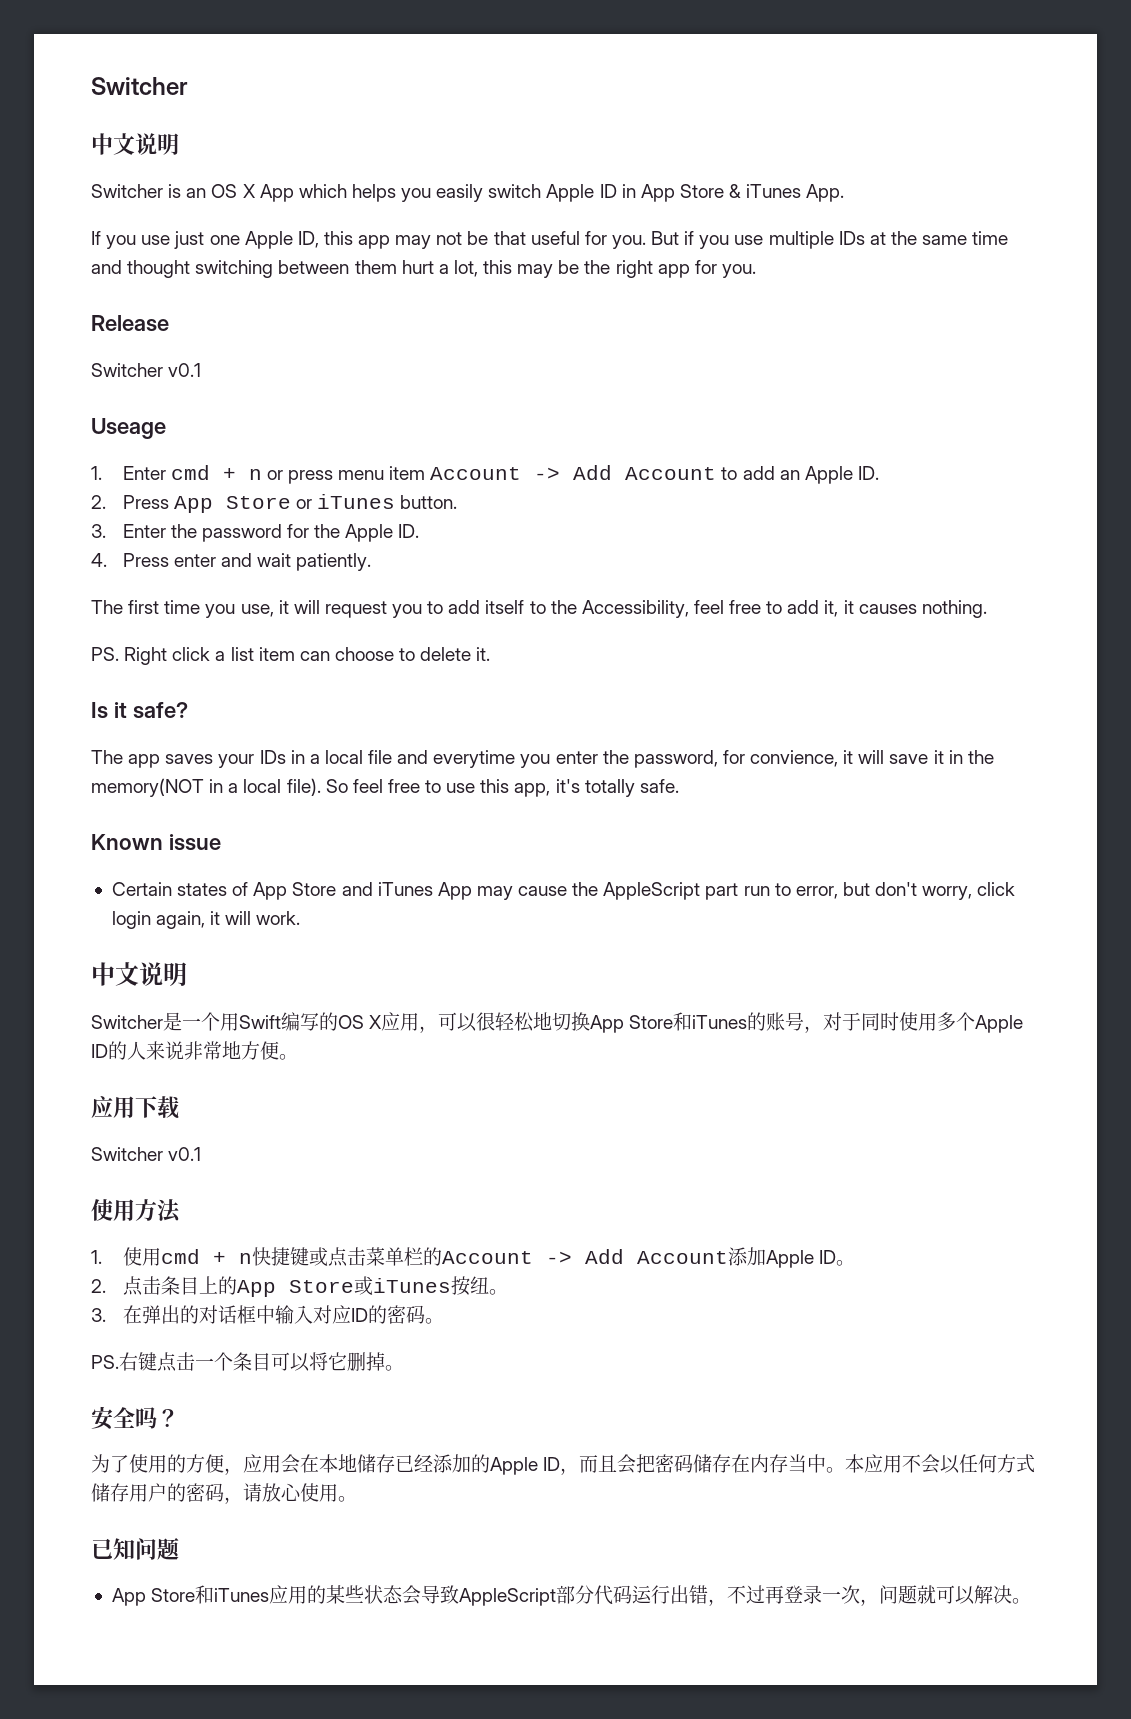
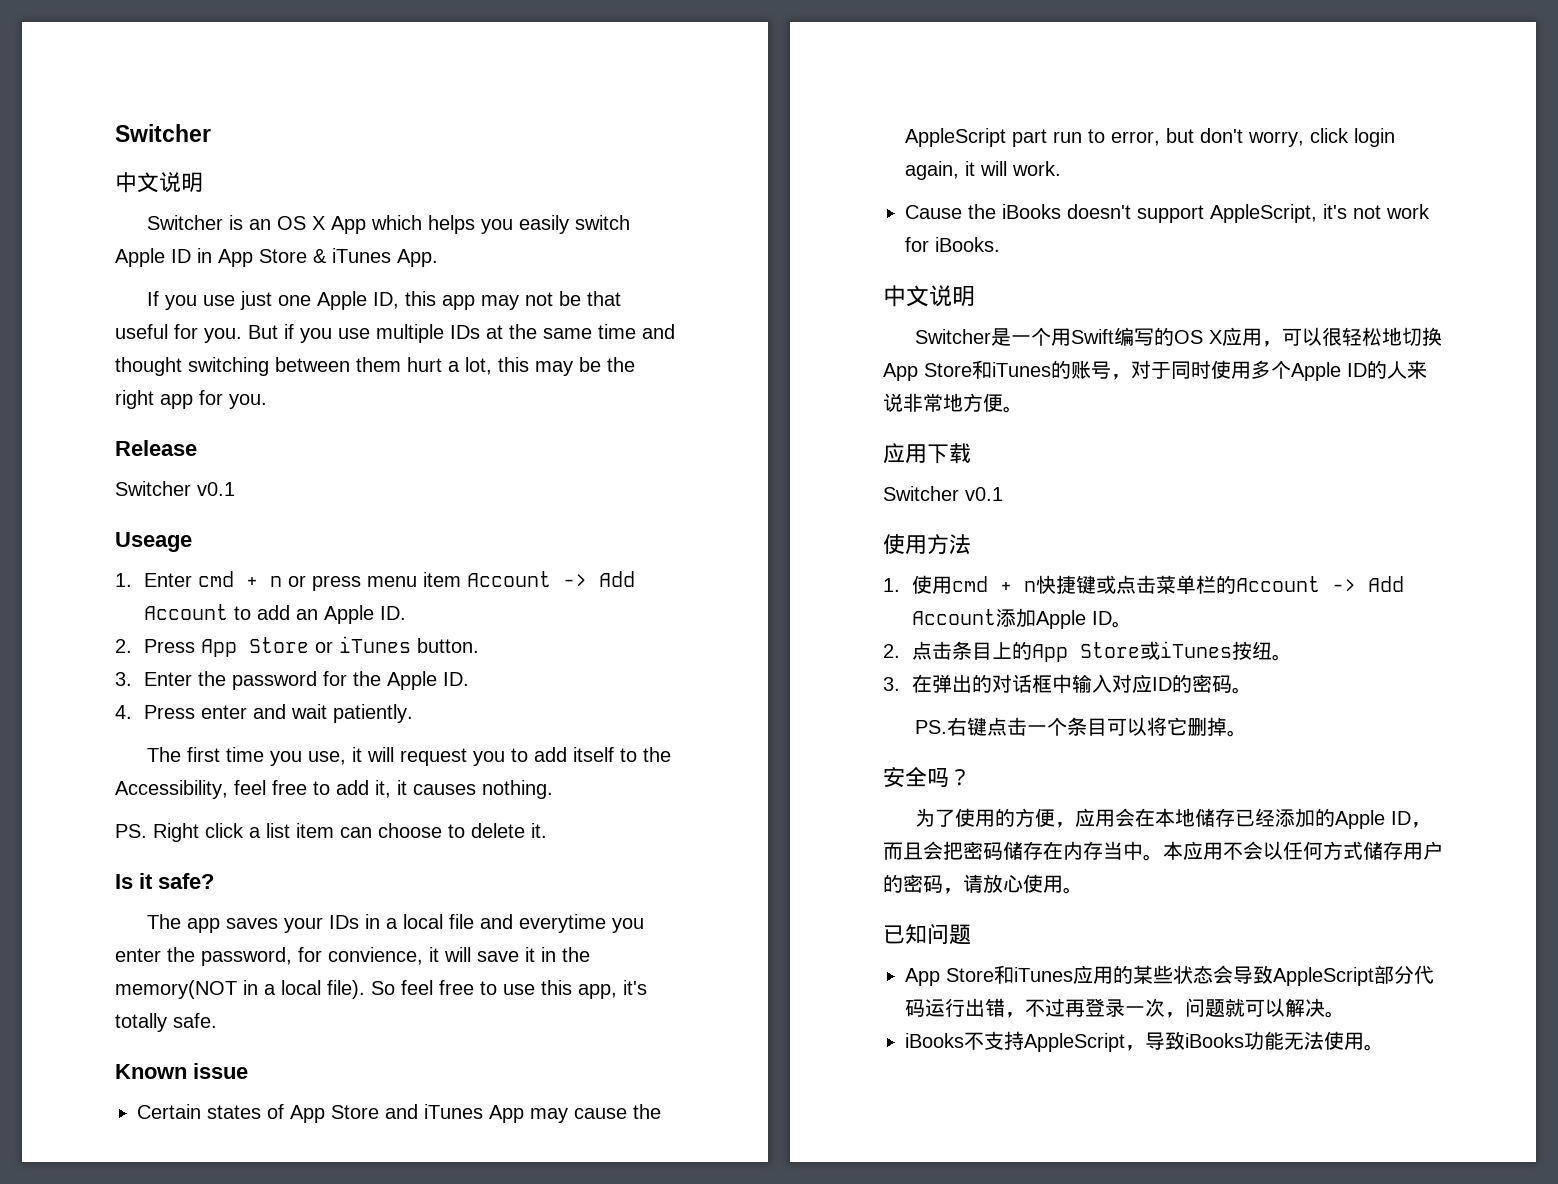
+ Cause the iBooks doesn't support AppleScript, it's not work for iBooks.
+ iBooks不支持AppleScript，导致iBooks功能无法使用。

